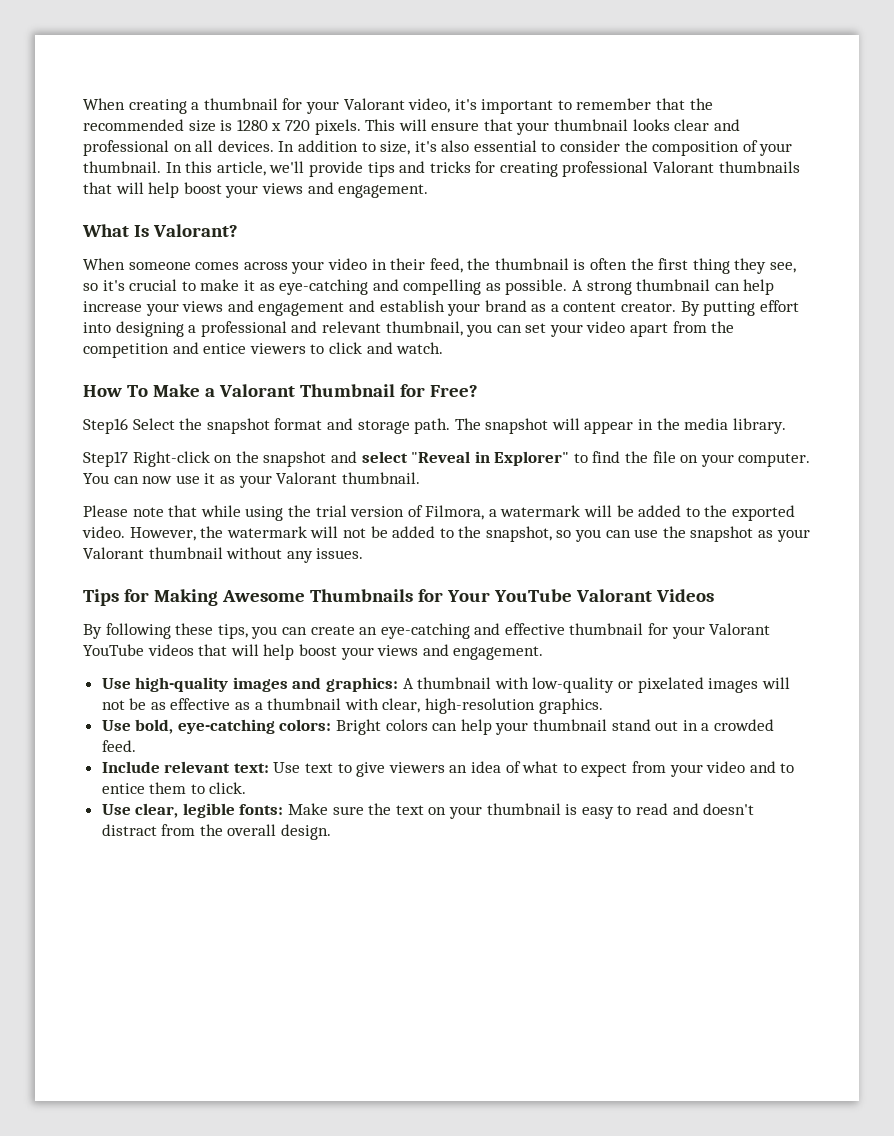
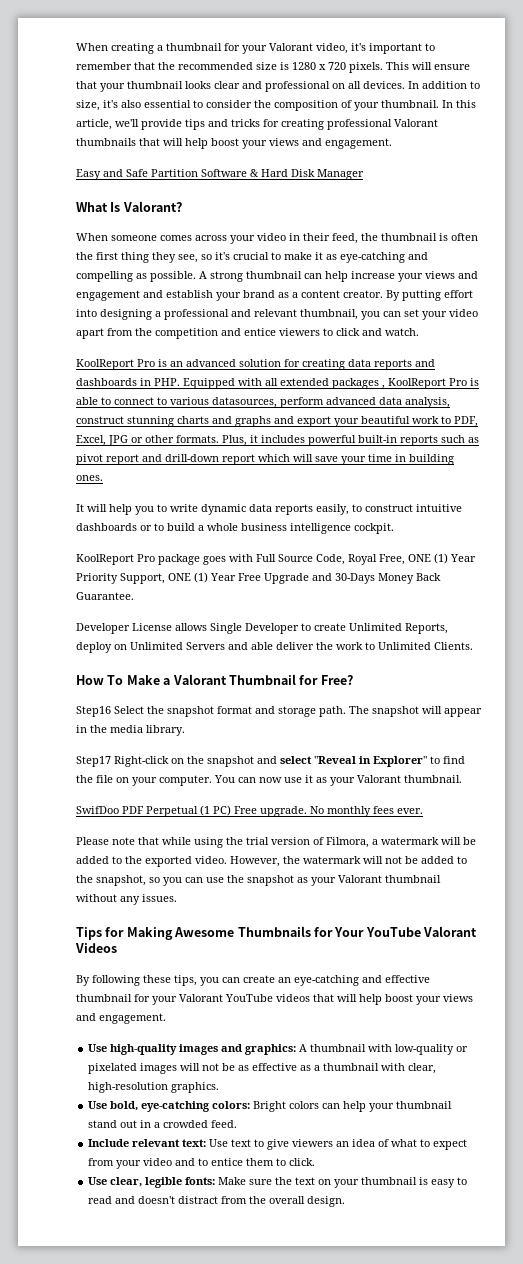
+ Easy and Safe Partition Software & Hard Disk Manager
+ KoolReport Pro is an advanced solution for creating data reports and dashboards in PHP. Equipped with all extended packages , KoolReport Pro is able to connect to various datasources, perform advanced data analysis, construct stunning charts and graphs and export your beautiful work to PDF, Excel, JPG or other formats. Plus, it includes powerful built-in reports such as pivot report and drill-down report which will save your time in building ones.
+ It will help you to write dynamic data reports easily, to construct intuitive dashboards or to build a whole business intelligence cockpit.
+ KoolReport Pro package goes with Full Source Code, Royal Free, ONE (1) Year Priority Support, ONE (1) Year Free Upgrade and 30-Days Money Back Guarantee.
+ Developer License allows Single Developer to create Unlimited Reports, deploy on Unlimited Servers and able deliver the work to Unlimited Clients.
+ SwifDoo PDF Perpetual (1 PC) Free upgrade. No monthly fees ever.

